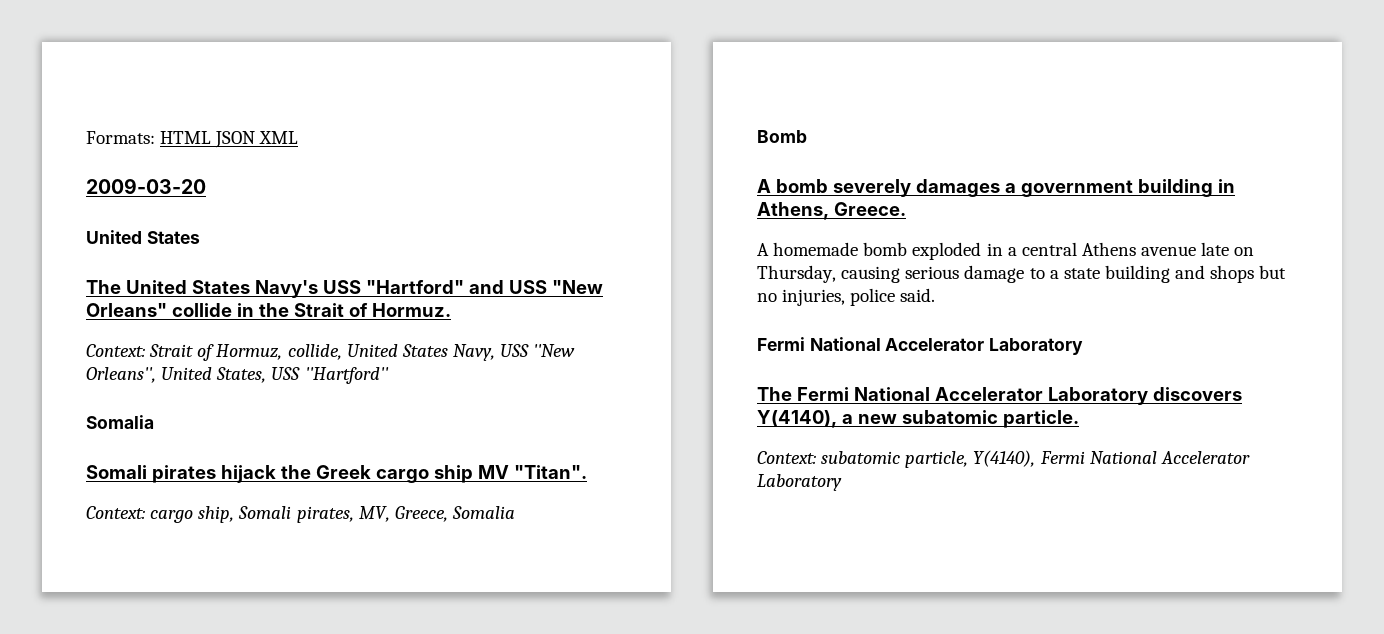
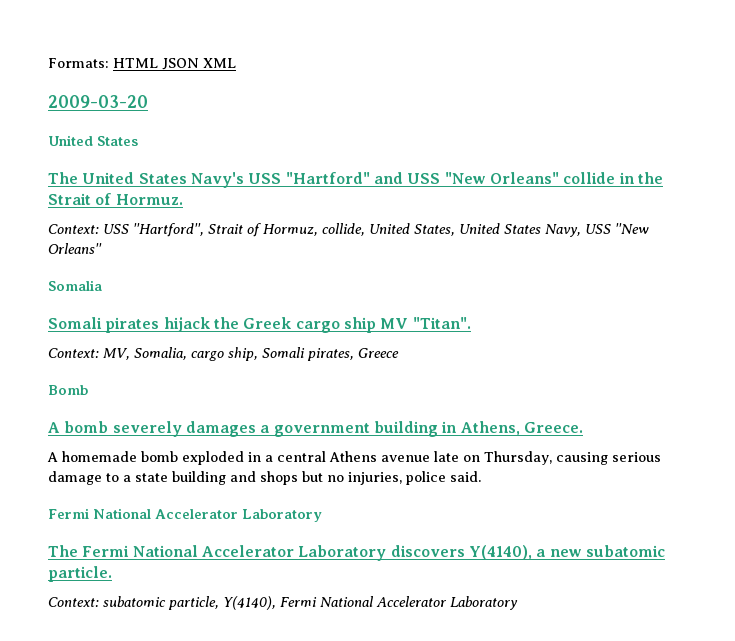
- Context: Strait of Hormuz, collide, United States Navy, USS ''New Orleans'', United States, USS ''Hartford''
+ Context: USS ''Hartford'', Strait of Hormuz, collide, United States, United States Navy, USS ''New Orleans''
- Context: cargo ship, Somali pirates, MV, Greece, Somalia
+ Context: MV, Somalia, cargo ship, Somali pirates, Greece

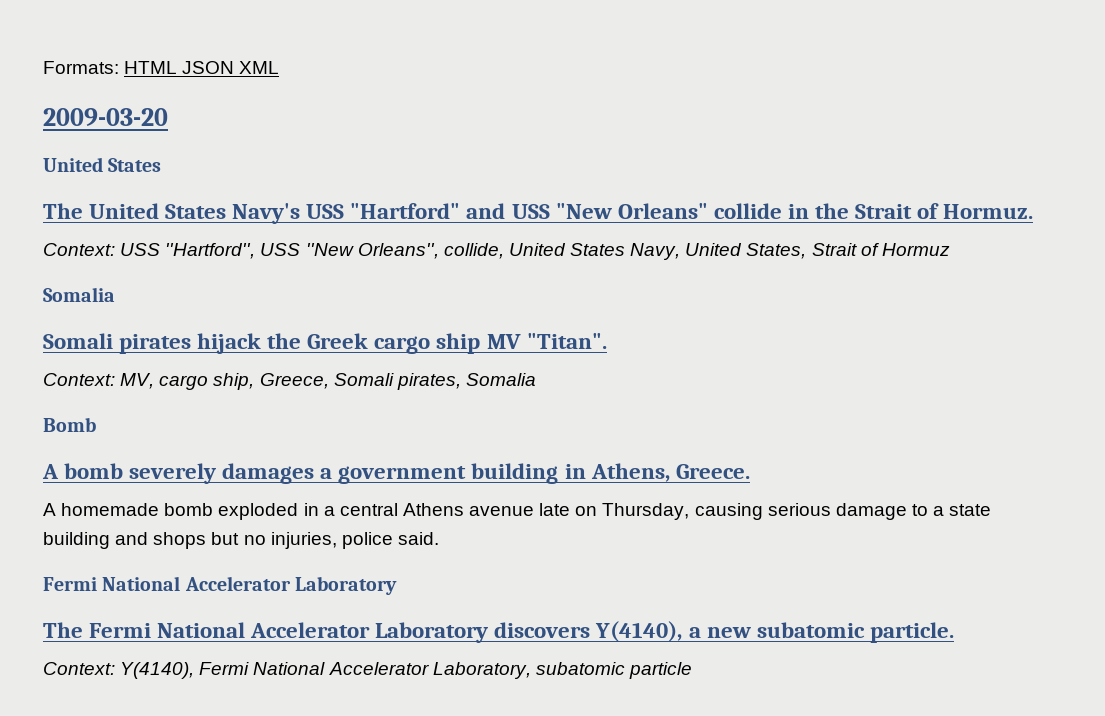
- Context: USS ''Hartford'', Strait of Hormuz, collide, United States, United States Navy, USS ''New Orleans''
+ Context: USS ''Hartford'', USS ''New Orleans'', collide, United States Navy, United States, Strait of Hormuz
- Context: MV, Somalia, cargo ship, Somali pirates, Greece
+ Context: MV, cargo ship, Greece, Somali pirates, Somalia
- Context: subatomic particle, Y(4140), Fermi National Accelerator Laboratory
+ Context: Y(4140), Fermi National Accelerator Laboratory, subatomic particle

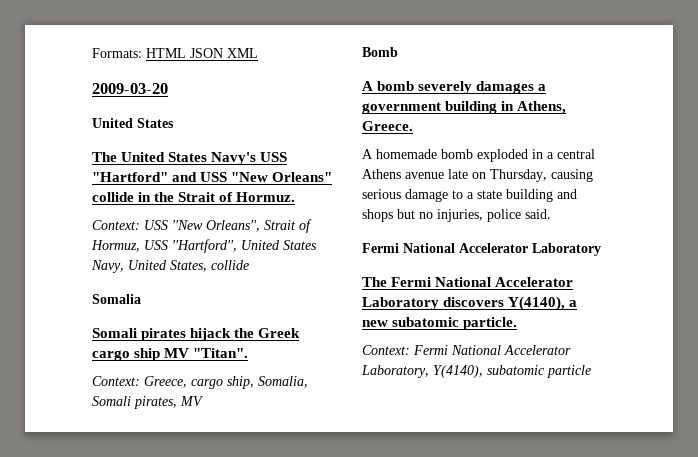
- Context: USS ''Hartford'', USS ''New Orleans'', collide, United States Navy, United States, Strait of Hormuz
+ Context: USS ''New Orleans'', Strait of Hormuz, USS ''Hartford'', United States Navy, United States, collide
- Context: MV, cargo ship, Greece, Somali pirates, Somalia
+ Context: Greece, cargo ship, Somalia, Somali pirates, MV
- Context: Y(4140), Fermi National Accelerator Laboratory, subatomic particle
+ Context: Fermi National Accelerator Laboratory, Y(4140), subatomic particle

